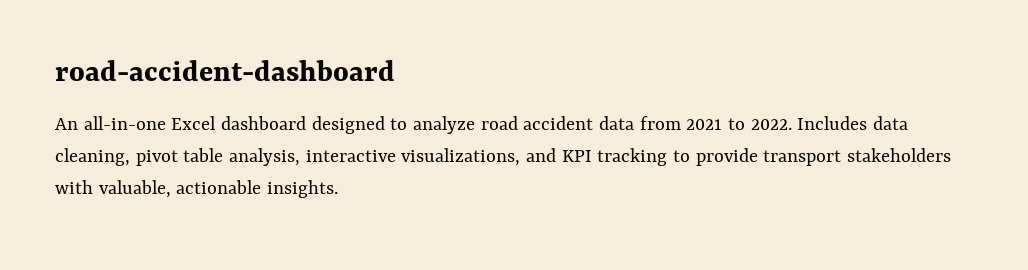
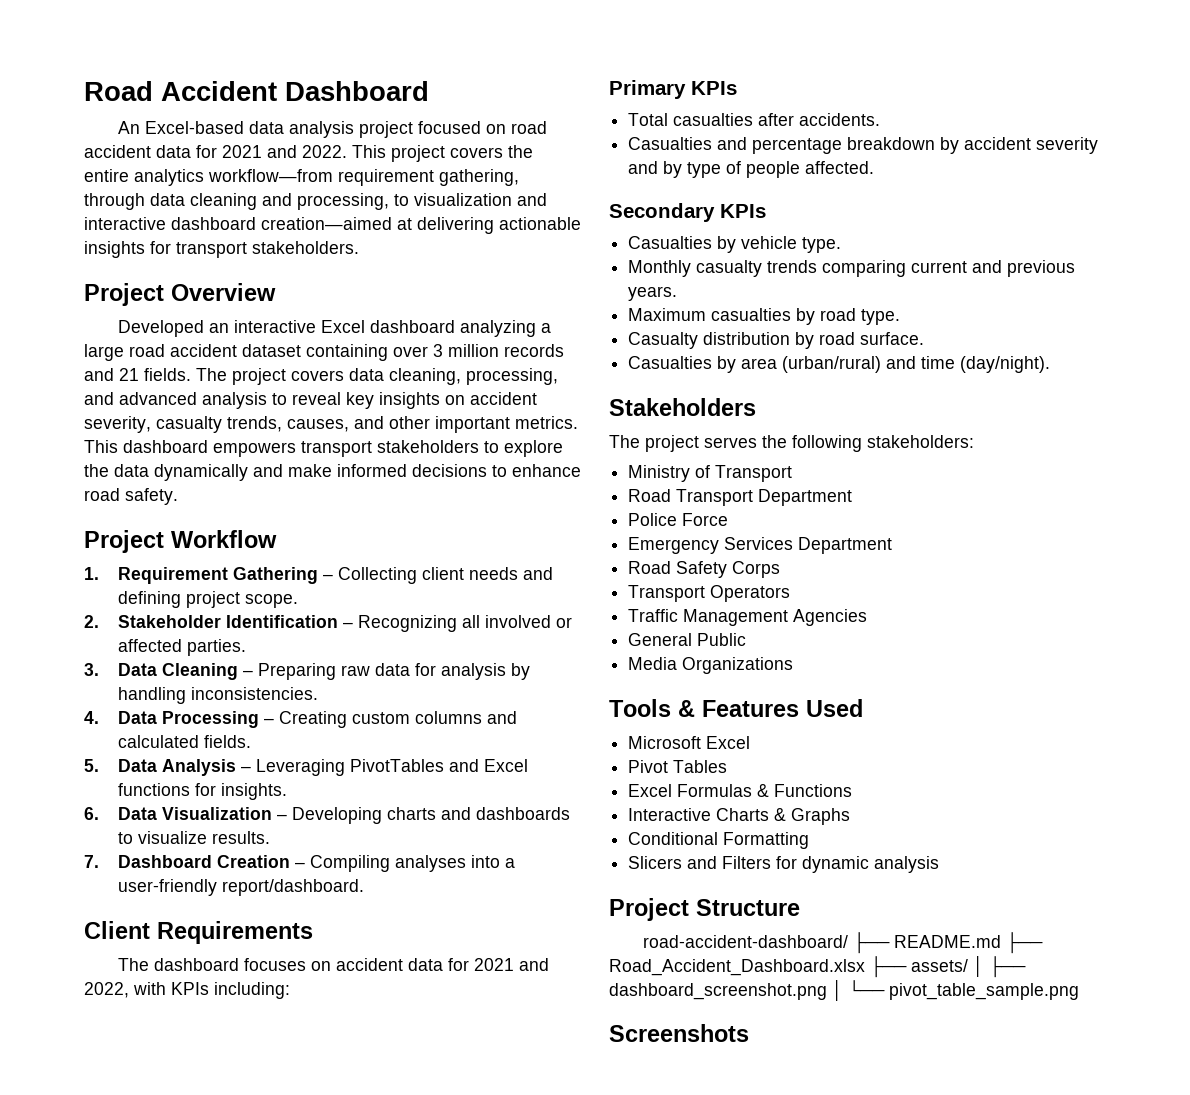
- road-accident-dashboard
- An all-in-one Excel dashboard designed to analyze road accident data from 2021 to 2022. Includes data cleaning, pivot table analysis, interactive visualizations, and KPI tracking to provide transport stakeholders with valuable, actionable insights.
+ Road Accident Dashboard
+ An Excel-based data analysis project focused on road accident data for 2021 and 2022. This project covers the entire analytics workflow—from requirement gathering, through data cleaning and processing, to visualization and interactive dashboard creation—aimed at delivering actionable insights for transport stakeholders.
+ Project Overview
+ Developed an interactive Excel dashboard analyzing a large road accident dataset containing over 3 million records and 21 fields. The project covers data cleaning, processing, and advanced analysis to reveal key insights on accident severity, casualty trends, causes, and other important metrics. This dashboard empowers transport stakeholders to explore the data dynamically and make informed decisions to enhance road safety.
+ Project Workflow
+ 1. Requirement Gathering – Collecting client needs and defining project scope.
+ 2. Stakeholder Identification – Recognizing all involved or affected parties.
+ 3. Data Cleaning – Preparing raw data for analysis by handling inconsistencies.
+ 4. Data Processing – Creating custom columns and calculated fields.
+ 5. Data Analysis – Leveraging PivotTables and Excel functions for insights.
+ 6. Data Visualization – Developing charts and dashboards to visualize results.
+ 7. Dashboard Creation – Compiling analyses into a user-friendly report/dashboard.
+ Client Requirements
+ The dashboard focuses on accident data for 2021 and 2022, with KPIs including:
+ Primary KPIs
+ Total casualties after accidents.
+ Casualties and percentage breakdown by accident severity and by type of people affected.
+ Secondary KPIs
+ Casualties by vehicle type.
+ Monthly casualty trends comparing current and previous years.
+ Maximum casualties by road type.
+ Casualty distribution by road surface.
+ Casualties by area (urban/rural) and time (day/night).
+ Stakeholders
+ The project serves the following stakeholders:
+ Ministry of Transport
+ Road Transport Department
+ Police Force
+ Emergency Services Department
+ Road Safety Corps
+ Transport Operators
+ Traffic Management Agencies
+ General Public
+ Media Organizations
+ Tools & Features Used
+ Microsoft Excel
+ Pivot Tables
+ Excel Formulas & Functions
+ Interactive Charts & Graphs
+ Conditional Formatting
+ Slicers and Filters for dynamic analysis
+ Project Structure
+ road-accident-dashboard/ ├── README.md ├── Road_Accident_Dashboard.xlsx ├── assets/ │ ├── dashboard_screenshot.png │ └── pivot_table_sample.png
+ Screenshots

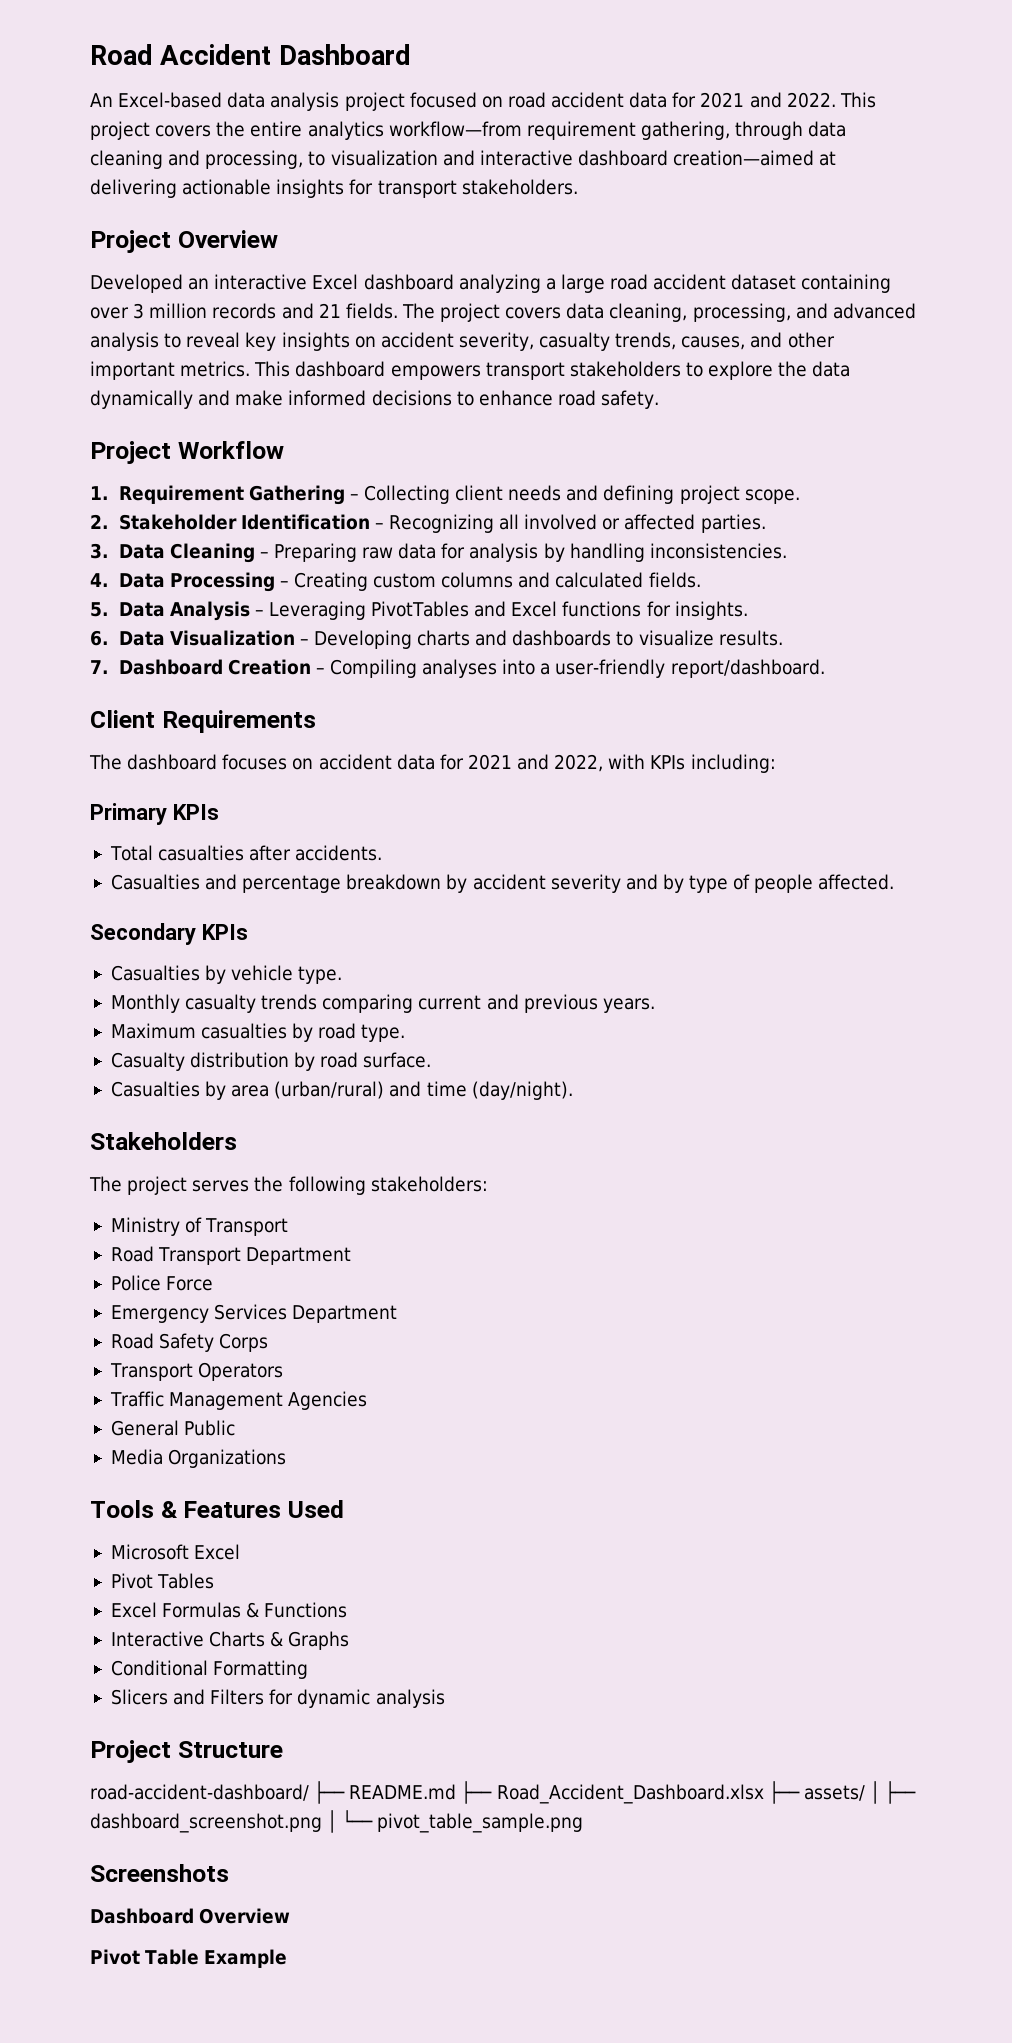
+ Dashboard Overview
+ Pivot Table Example

